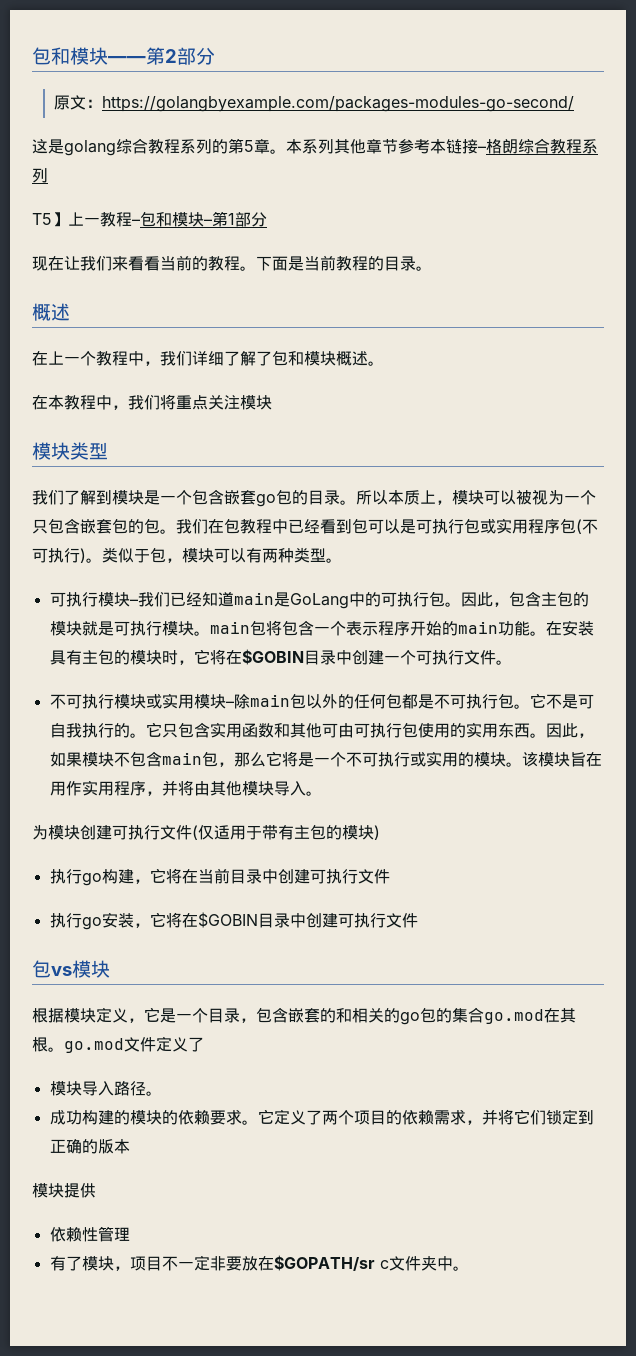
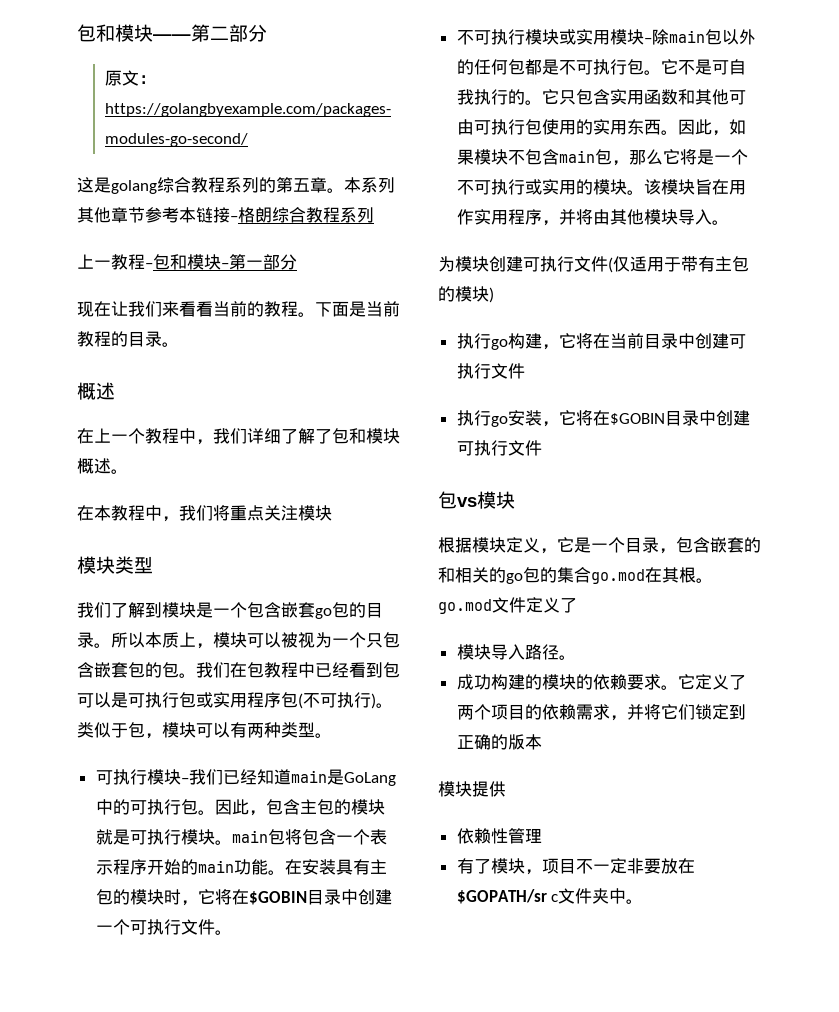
- 包和模块——第2部分
+ 包和模块——第二部分
- 这是golang综合教程系列的第5章。
+ 这是golang综合教程系列的第五章。
- T5】上一教程–包和模块–第1部分
+ 上一教程–包和模块–第一部分

